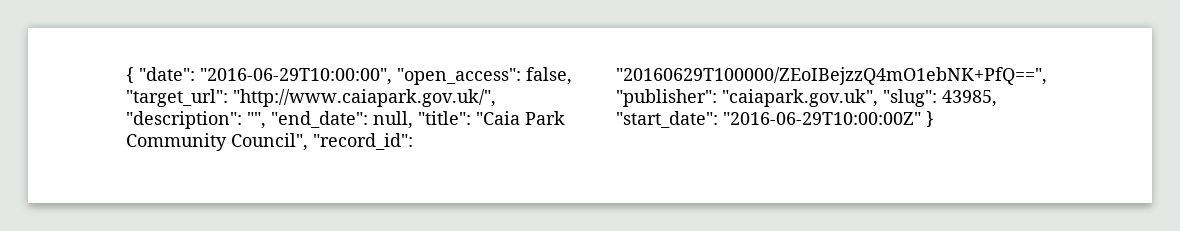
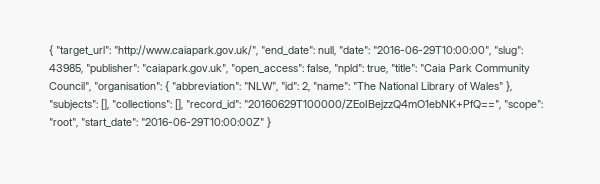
- { "date": "2016-06-29T10:00:00", "open_access": false, "target_url": "http://www.caiapark.gov.uk/", "description": "", "end_date": null, "title": "Caia Park Community Council", "record_id": "20160629T100000/ZEoIBejzzQ4mO1ebNK+PfQ==", "publisher": "caiapark.gov.uk", "slug": 43985, "start_date": "2016-06-29T10:00:00Z" }
+ { "target_url": "http://www.caiapark.gov.uk/", "end_date": null, "date": "2016-06-29T10:00:00", "slug": 43985, "publisher": "caiapark.gov.uk", "open_access": false, "npld": true, "title": "Caia Park Community Council", "organisation": { "abbreviation": "NLW", "id": 2, "name": "The National Library of Wales" }, "subjects": [], "collections": [], "record_id": "20160629T100000/ZEoIBejzzQ4mO1ebNK+PfQ==", "scope": "root", "start_date": "2016-06-29T10:00:00Z" }

